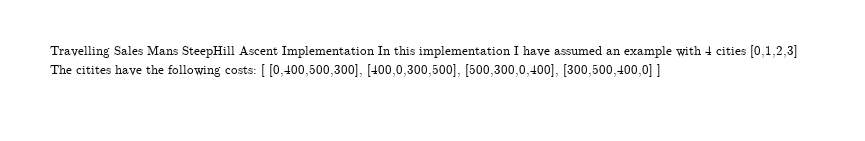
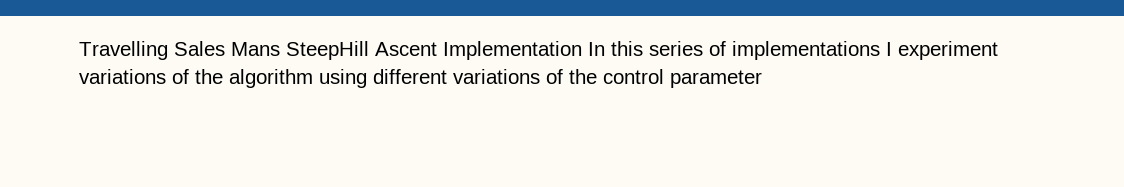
- Travelling Sales Mans SteepHill Ascent Implementation In this implementation I have assumed an example with 4 cities [0,1,2,3] The citites have the following costs: [ [0,400,500,300], [400,0,300,500], [500,300,0,400], [300,500,400,0] ]
+ Travelling Sales Mans SteepHill Ascent Implementation In this series of implementations I experiment variations of the algorithm using different variations of the control parameter

